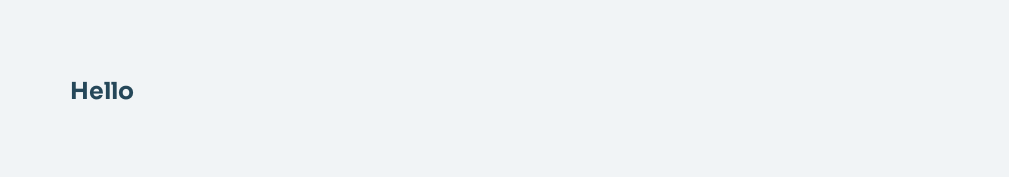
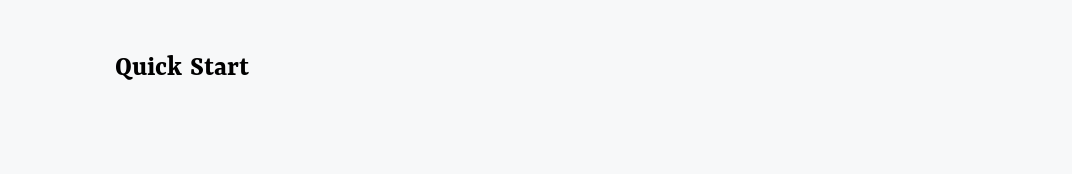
- Hello
+ Quick Start

